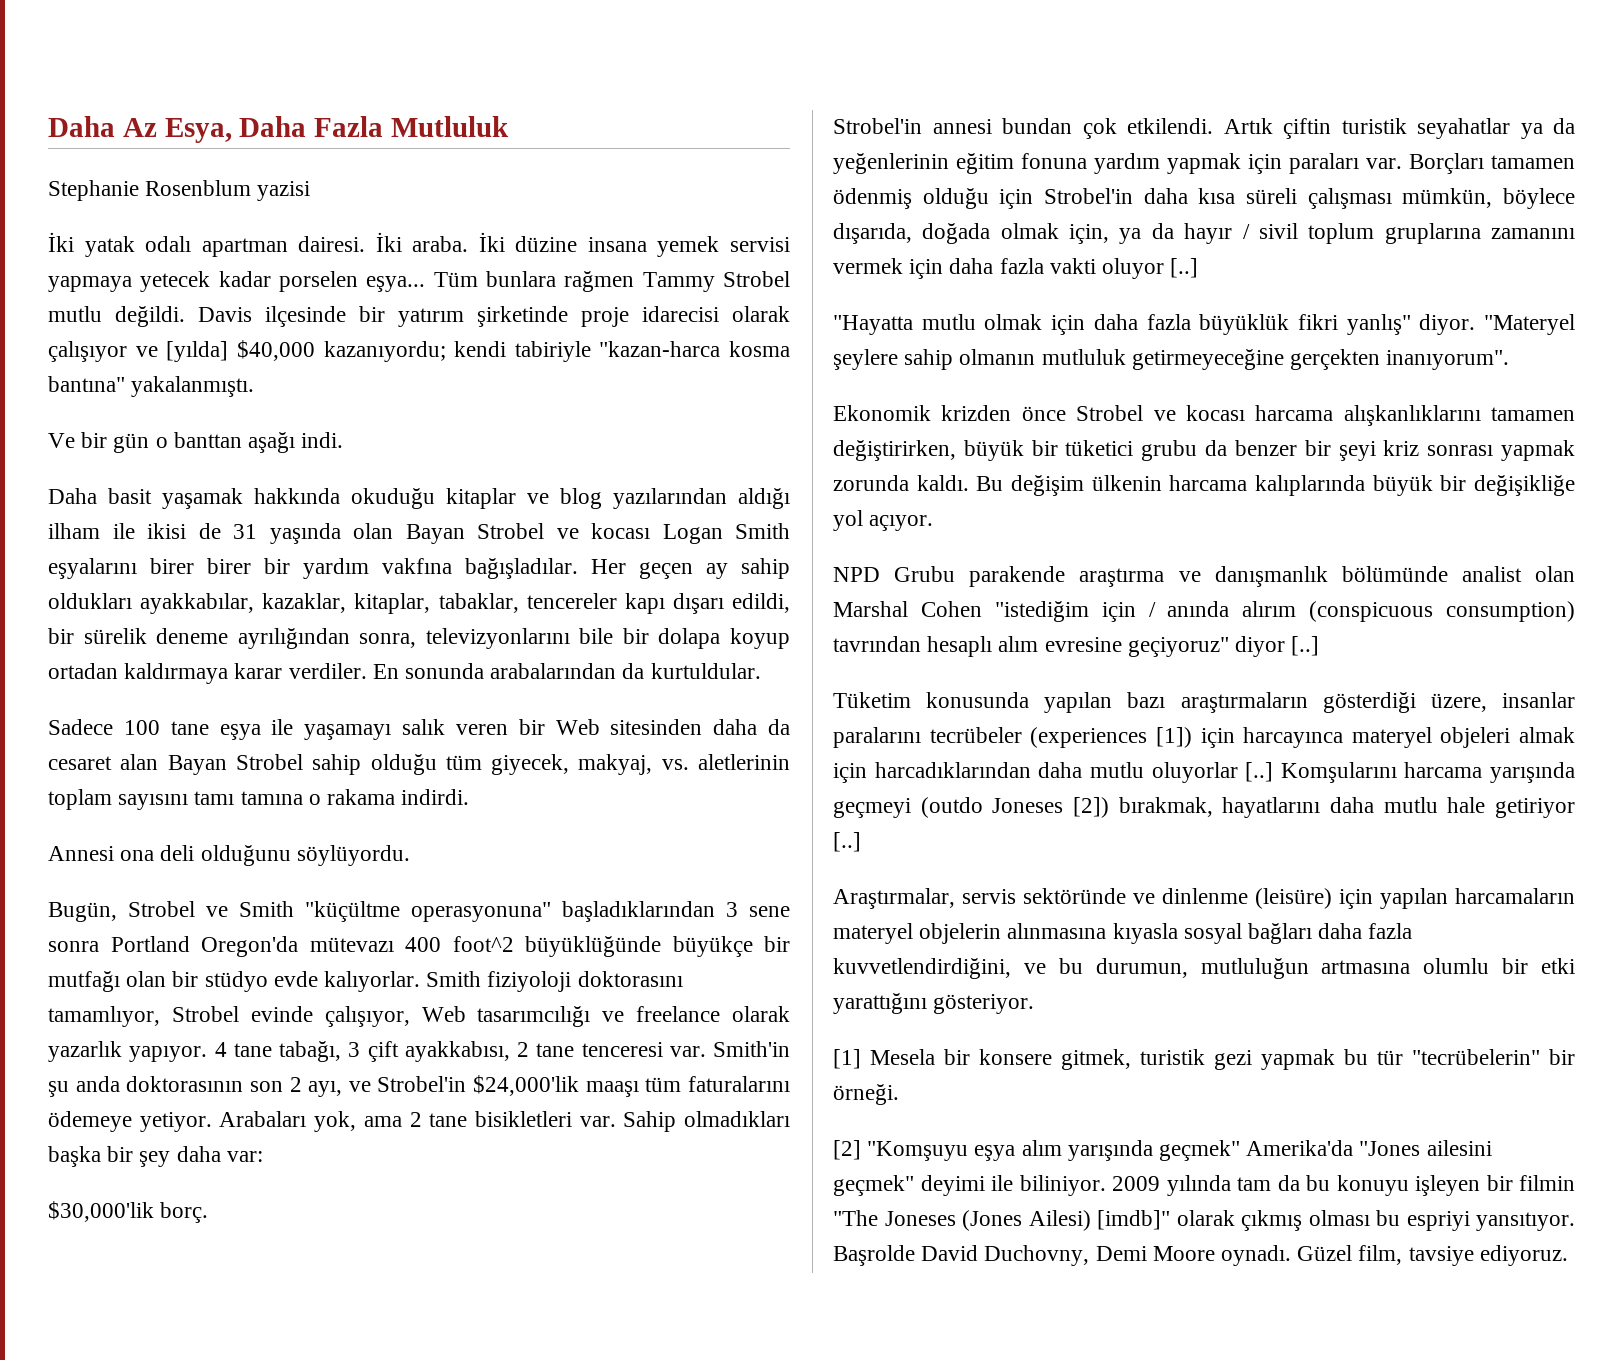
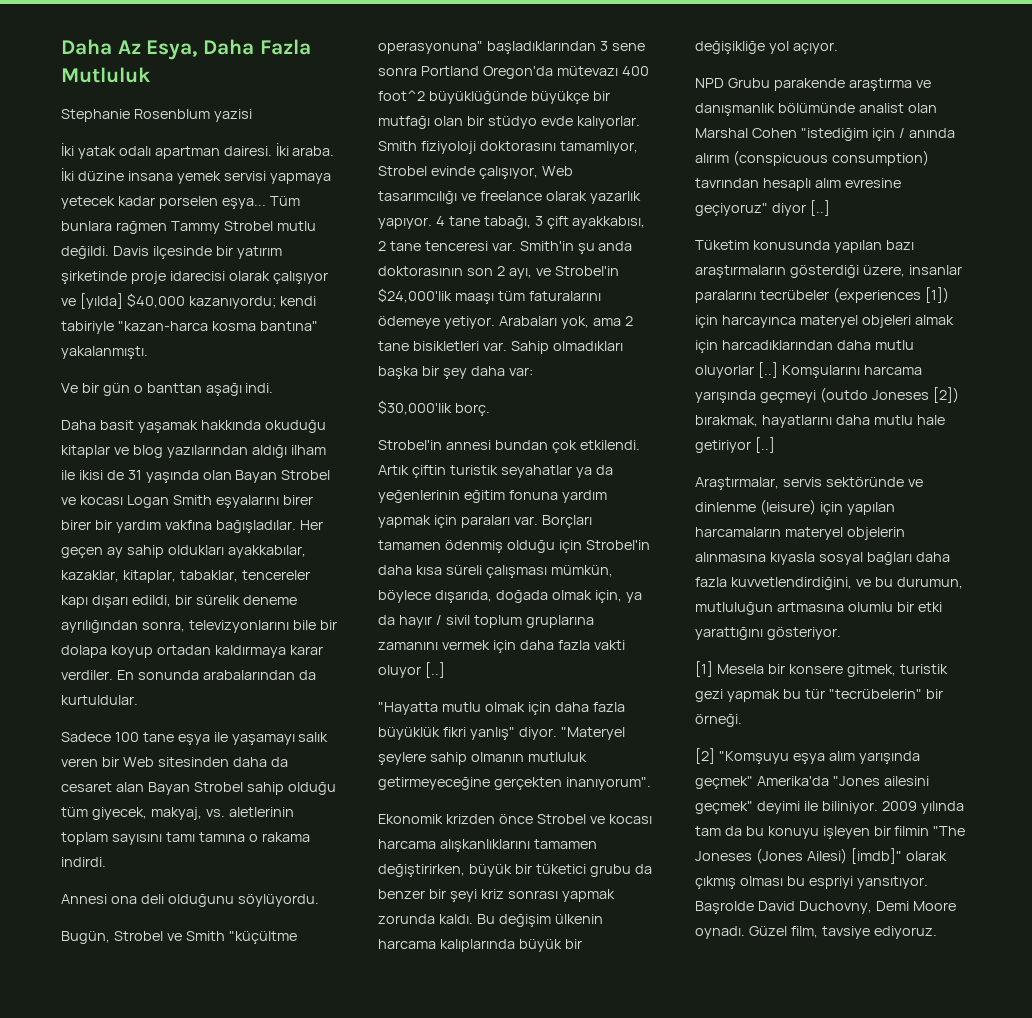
- Araştırmalar, servis sektöründe ve dinlenme (leisüre) için yapılan harcamaların materyel objelerin alınmasına kıyasla sosyal bağları daha fazla kuvvetlendirdiğini, ve bu durumun, mutluluğun artmasına olumlu bir etki yarattığını gösteriyor.
+ Araştırmalar, servis sektöründe ve dinlenme (leisure) için yapılan harcamaların materyel objelerin alınmasına kıyasla sosyal bağları daha fazla kuvvetlendirdiğini, ve bu durumun, mutluluğun artmasına olumlu bir etki yarattığını gösteriyor.

